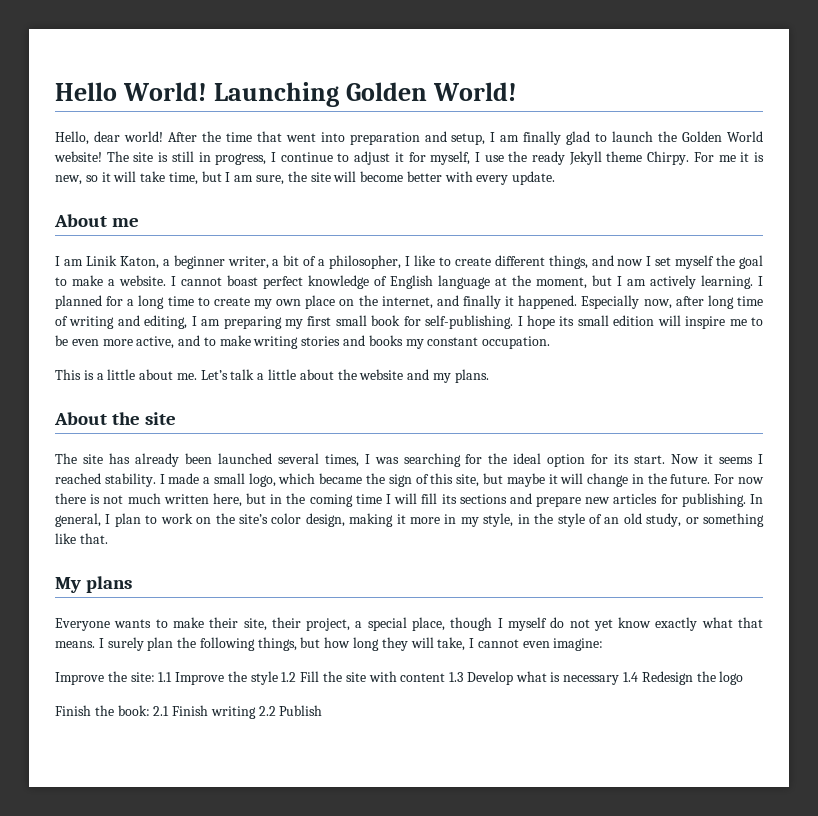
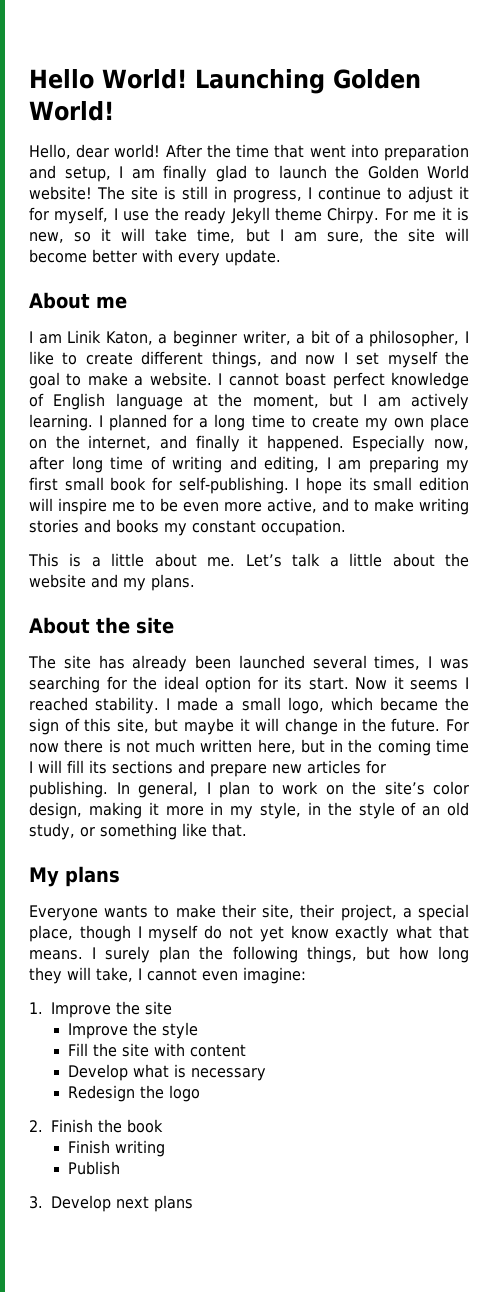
- Improve the site: 1.1 Improve the style 1.2 Fill the site with content 1.3 Develop what is necessary 1.4 Redesign the logo
+ 1. Improve the site
+ Improve the style
+ Fill the site with content
+ Develop what is necessary
+ Redesign the logo
- Finish the book: 2.1 Finish writing 2.2 Publish
+ 2. Finish the book
+ Finish writing
+ Publish
+ 3. Develop next plans

